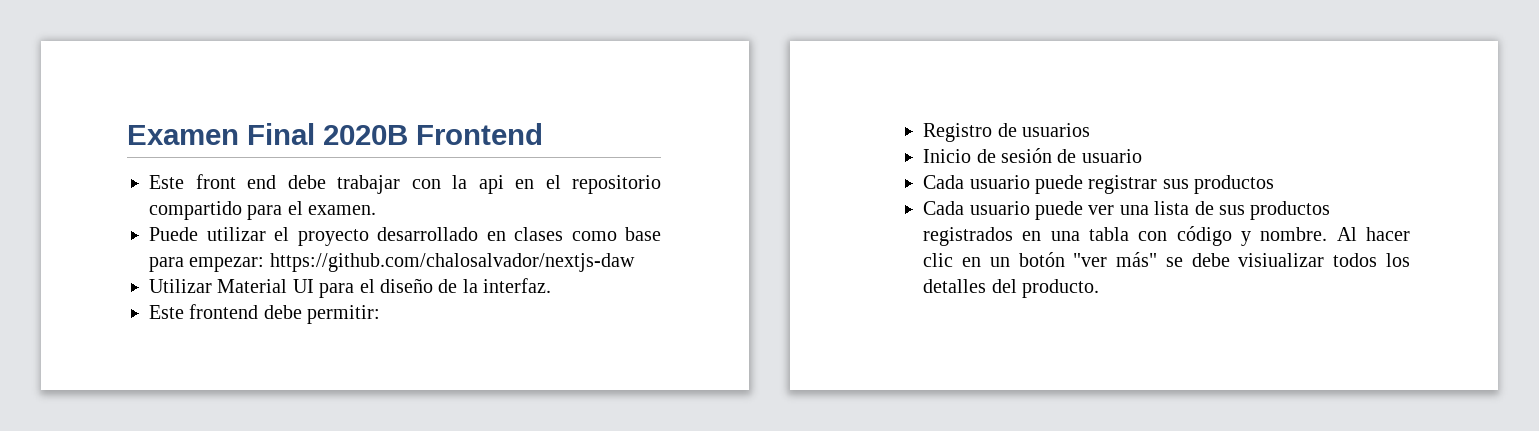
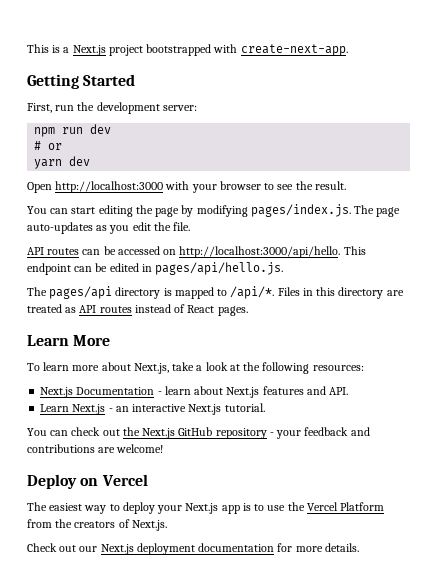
- Examen Final 2020B Frontend
- Este front end debe trabajar con la api en el repositorio compartido para el examen.
- Puede utilizar el proyecto desarrollado en clases como base para empezar: https://github.com/chalosalvador/nextjs-daw
- Utilizar Material UI para el diseño de la interfaz.
- Este frontend debe permitir:
- Registro de usuarios
- Inicio de sesión de usuario
- Cada usuario puede registrar sus productos
- Cada usuario puede ver una lista de sus productos registrados en una tabla con código y nombre. Al hacer clic en un botón "ver más" se debe visiualizar todos los detalles del producto.
+ This is a Next.js project bootstrapped with create-next-app.
+ Getting Started
+ First, run the development server:
+ npm run dev
+ # or
+ yarn dev
+ Open http://localhost:3000 with your browser to see the result.
+ You can start editing the page by modifying pages/index.js. The page auto-updates as you edit the file.
+ API routes can be accessed on http://localhost:3000/api/hello. This endpoint can be edited in pages/api/hello.js.
+ The pages/api directory is mapped to /api/*. Files in this directory are treated as API routes instead of React pages.
+ Learn More
+ To learn more about Next.js, take a look at the following resources:
+ Next.js Documentation - learn about Next.js features and API.
+ Learn Next.js - an interactive Next.js tutorial.
+ You can check out the Next.js GitHub repository - your feedback and contributions are welcome!
+ Deploy on Vercel
+ The easiest way to deploy your Next.js app is to use the Vercel Platform from the creators of Next.js.
+ Check out our Next.js deployment documentation for more details.

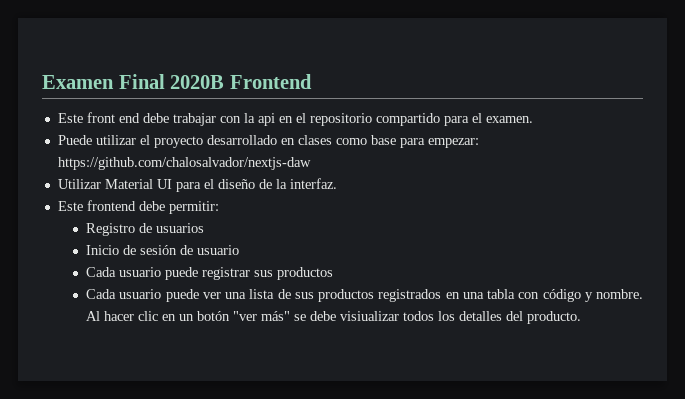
- This is a Next.js project bootstrapped with create-next-app.
- Getting Started
- First, run the development server:
- npm run dev
- # or
- yarn dev
- Open http://localhost:3000 with your browser to see the result.
- You can start editing the page by modifying pages/index.js. The page auto-updates as you edit the file.
- API routes can be accessed on http://localhost:3000/api/hello. This endpoint can be edited in pages/api/hello.js.
- The pages/api directory is mapped to /api/*. Files in this directory are treated as API routes instead of React pages.
- Learn More
- To learn more about Next.js, take a look at the following resources:
- Next.js Documentation - learn about Next.js features and API.
- Learn Next.js - an interactive Next.js tutorial.
- You can check out the Next.js GitHub repository - your feedback and contributions are welcome!
- Deploy on Vercel
- The easiest way to deploy your Next.js app is to use the Vercel Platform from the creators of Next.js.
- Check out our Next.js deployment documentation for more details.
+ Examen Final 2020B Frontend
+ Este front end debe trabajar con la api en el repositorio compartido para el examen.
+ Puede utilizar el proyecto desarrollado en clases como base para empezar: https://github.com/chalosalvador/nextjs-daw
+ Utilizar Material UI para el diseño de la interfaz.
+ Este frontend debe permitir:
+ Registro de usuarios
+ Inicio de sesión de usuario
+ Cada usuario puede registrar sus productos
+ Cada usuario puede ver una lista de sus productos registrados en una tabla con código y nombre. Al hacer clic en un botón "ver más" se debe visiualizar todos los detalles del producto.

